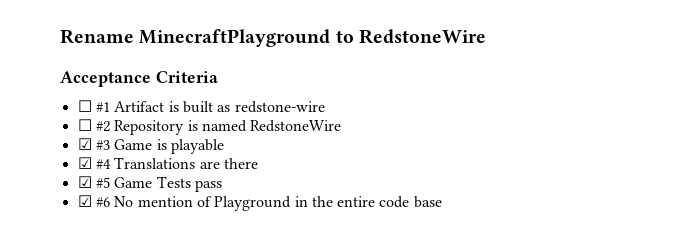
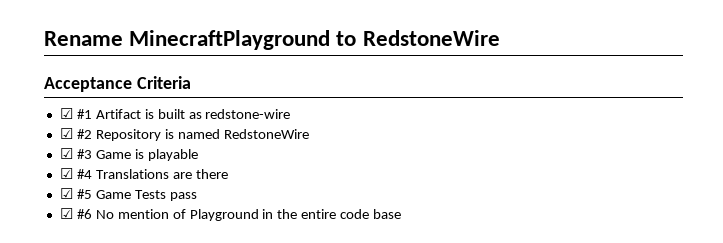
- ☐ #1 Artifact is built as redstone-wire
+ ☑ #1 Artifact is built as redstone-wire
- ☐ #2 Repository is named RedstoneWire
+ ☑ #2 Repository is named RedstoneWire

